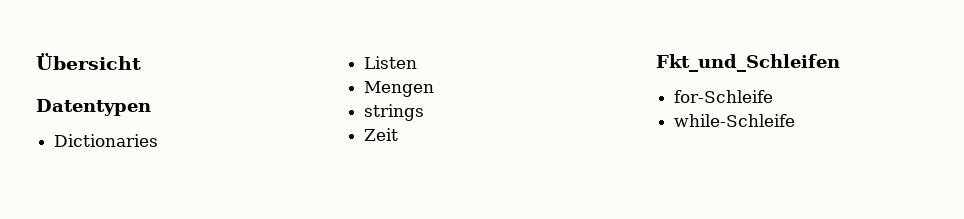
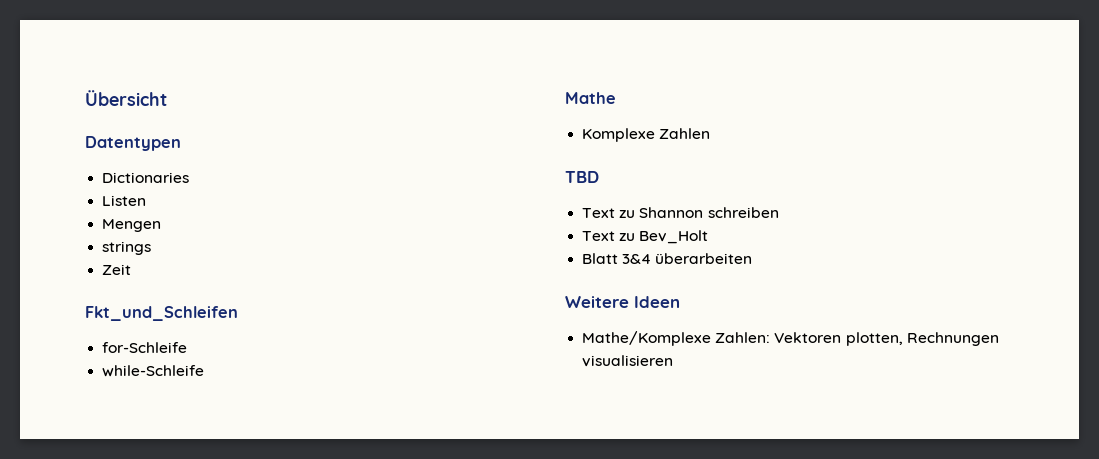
+ Mathe
+ Komplexe Zahlen
+ TBD
+ Text zu Shannon schreiben
+ Text zu Bev_Holt
+ Blatt 3&4 überarbeiten
+ Weitere Ideen
+ Mathe/Komplexe Zahlen: Vektoren plotten, Rechnungen visualisieren

